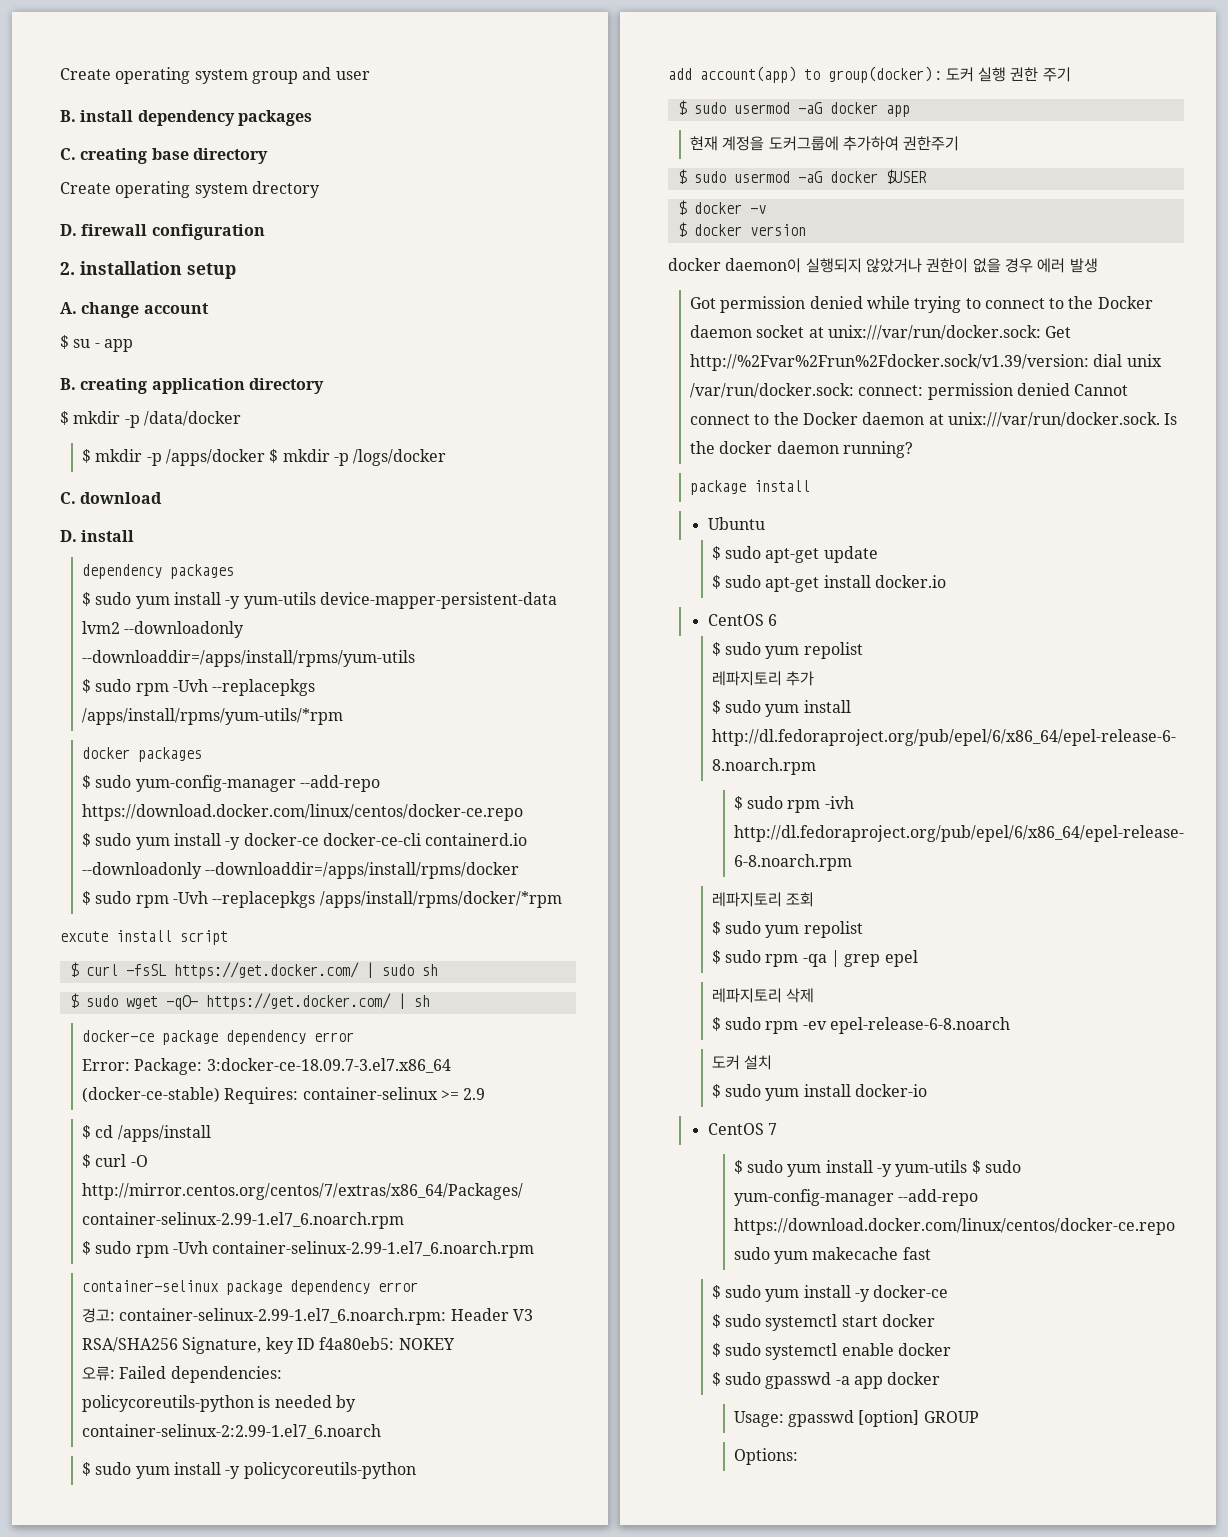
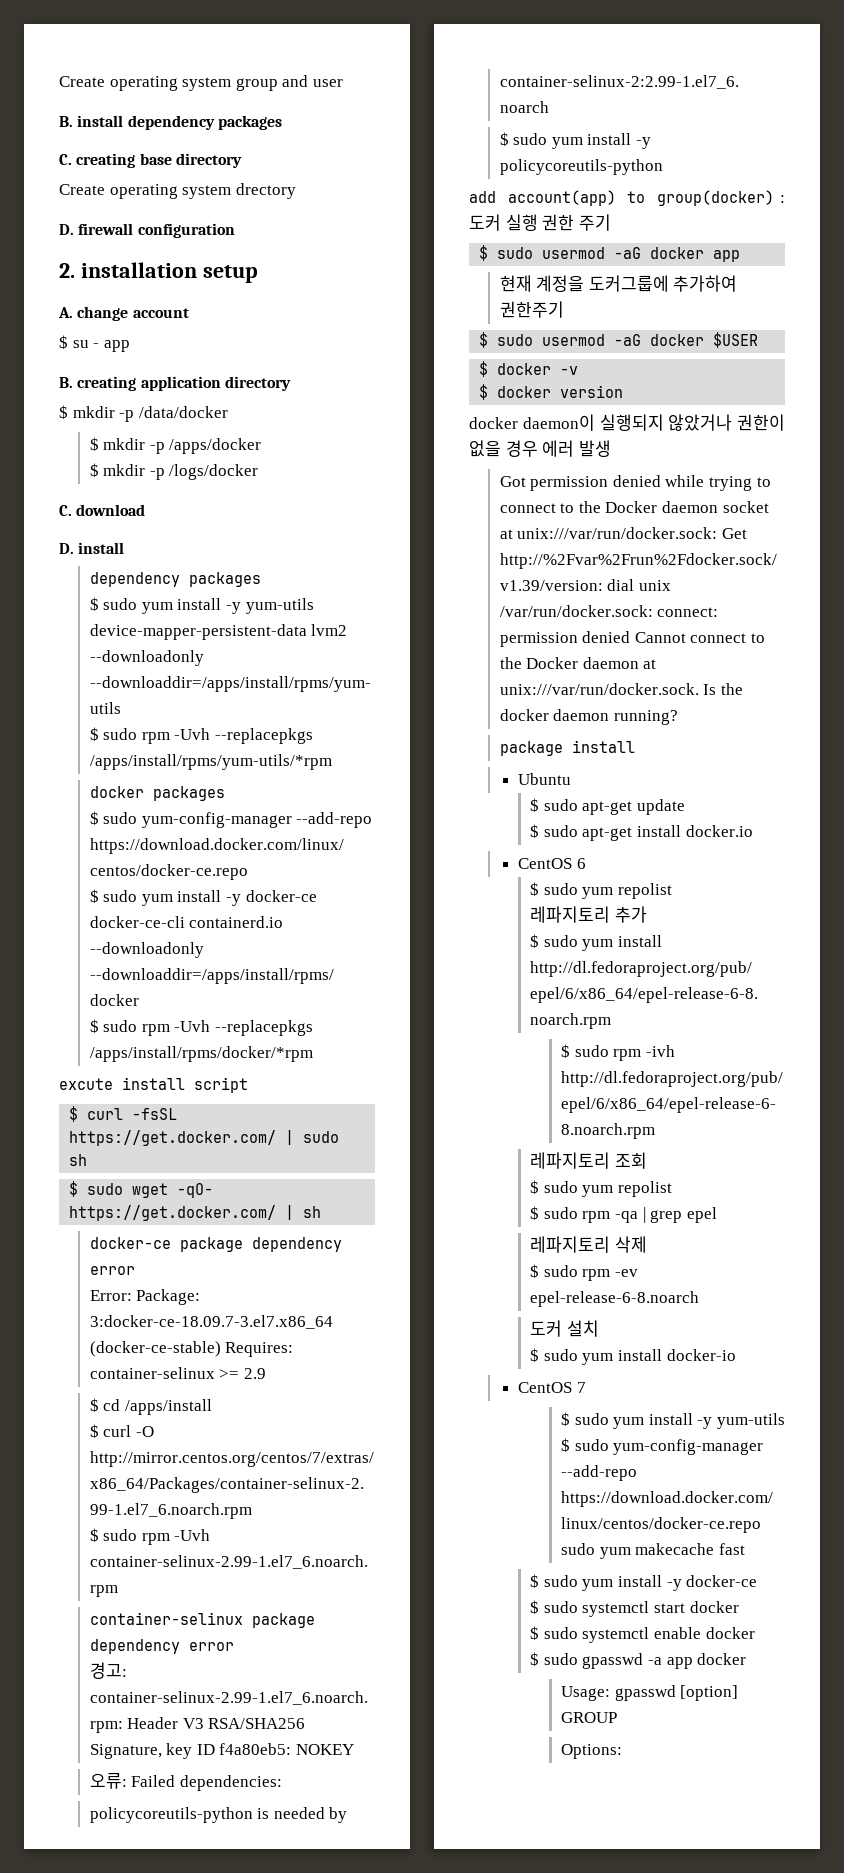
- $ mkdir -p /apps/docker $ mkdir -p /logs/docker
+ $ mkdir -p /apps/docker
+ $ mkdir -p /logs/docker

